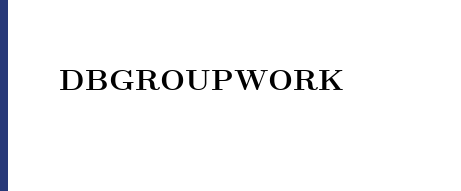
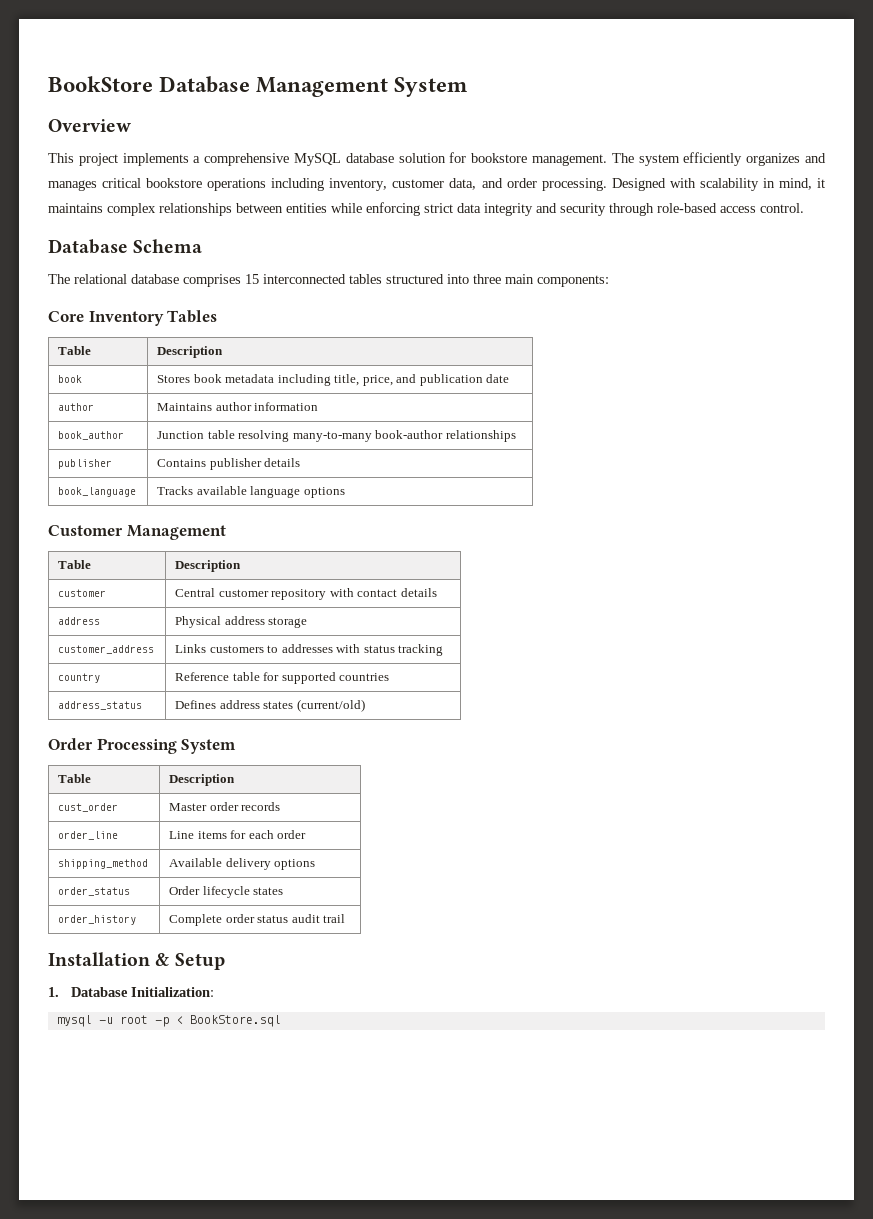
- DBGROUPWORK
+ BookStore Database Management System
+ Overview
+ This project implements a comprehensive MySQL database solution for bookstore management. The system efficiently organizes and manages critical bookstore operations including inventory, customer data, and order processing. Designed with scalability in mind, it maintains complex relationships between entities while enforcing strict data integrity and security through role-based access control.
+ Database Schema
+ The relational database comprises 15 interconnected tables structured into three main components:
+ Core Inventory Tables
+ Table | Description
+ book | Stores book metadata including title, price, and publication date
+ author | Maintains author information
+ book_author | Junction table resolving many-to-many book-author relationships
+ publisher | Contains publisher details
+ book_language | Tracks available language options
+ Customer Management
+ Table | Description
+ customer | Central customer repository with contact details
+ address | Physical address storage
+ customer_address | Links customers to addresses with status tracking
+ country | Reference table for supported countries
+ address_status | Defines address states (current/old)
+ Order Processing System
+ Table | Description
+ cust_order | Master order records
+ order_line | Line items for each order
+ shipping_method | Available delivery options
+ order_status | Order lifecycle states
+ order_history | Complete order status audit trail
+ Installation & Setup
+ 1. Database Initialization:
+ mysql -u root -p < BookStore.sql

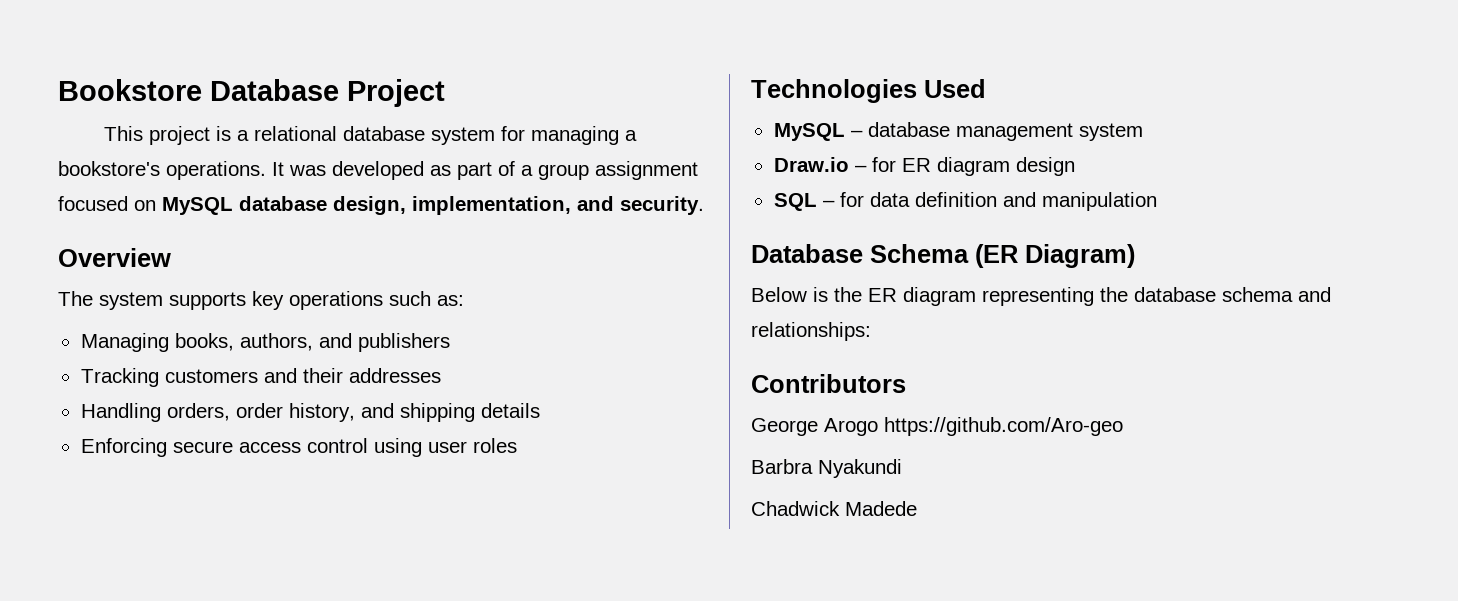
- BookStore Database Management System
+ Bookstore Database Project
+ This project is a relational database system for managing a bookstore's operations. It was developed as part of a group assignment focused on MySQL database design, implementation, and security.
  Overview
- This project implements a comprehensive MySQL database solution for bookstore management. The system efficiently organizes and manages critical bookstore operations including inventory, customer data, and order processing. Designed with scalability in mind, it maintains complex relationships between entities while enforcing strict data integrity and security through role-based access control.
- Database Schema
- The relational database comprises 15 interconnected tables structured into three main components:
- Core Inventory Tables
- Table | Description
- book | Stores book metadata including title, price, and publication date
- author | Maintains author information
- book_author | Junction table resolving many-to-many book-author relationships
- publisher | Contains publisher details
- book_language | Tracks available language options
- Customer Management
- Table | Description
- customer | Central customer repository with contact details
- address | Physical address storage
- customer_address | Links customers to addresses with status tracking
- country | Reference table for supported countries
- address_status | Defines address states (current/old)
- Order Processing System
- Table | Description
- cust_order | Master order records
- order_line | Line items for each order
- shipping_method | Available delivery options
- order_status | Order lifecycle states
- order_history | Complete order status audit trail
- Installation & Setup
- 1. Database Initialization:
- mysql -u root -p < BookStore.sql
+ The system supports key operations such as:
+ Managing books, authors, and publishers
+ Tracking customers and their addresses
+ Handling orders, order history, and shipping details
+ Enforcing secure access control using user roles
+ Technologies Used
+ MySQL – database management system
+ Draw.io – for ER diagram design
+ SQL – for data definition and manipulation
+ Database Schema (ER Diagram)
+ Below is the ER diagram representing the database schema and relationships:
+ Contributors
+ George Arogo https://github.com/Aro-geo
+ Barbra Nyakundi
+ Chadwick Madede

